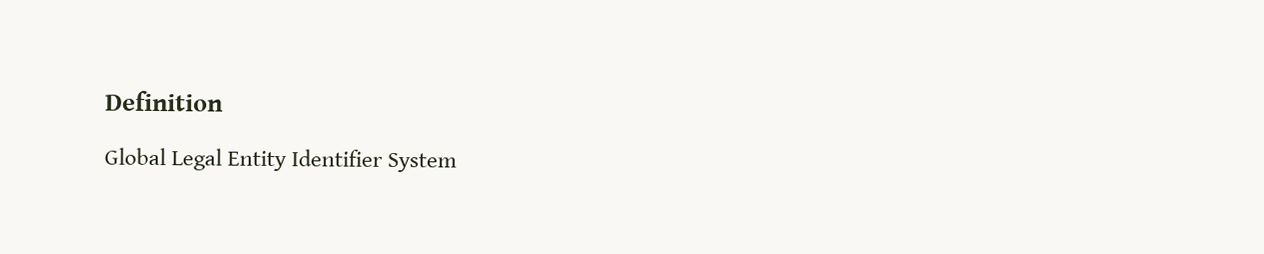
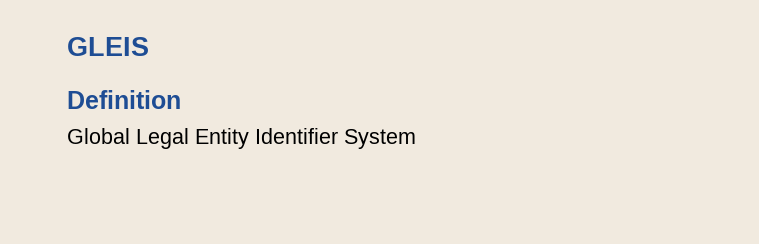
+ GLEIS

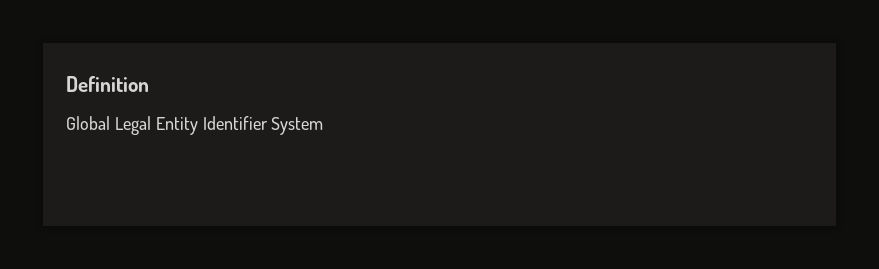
- GLEIS

